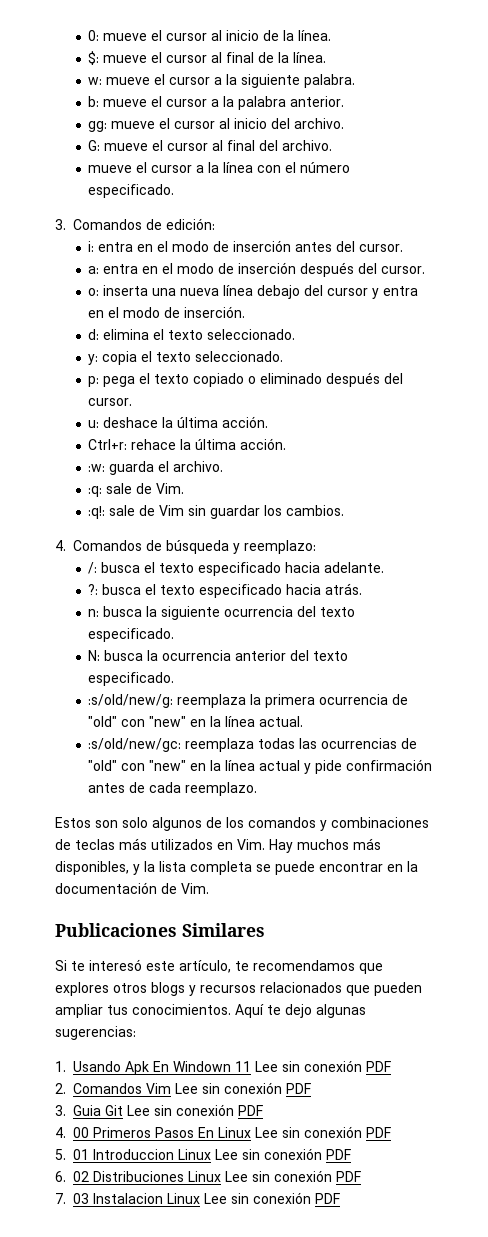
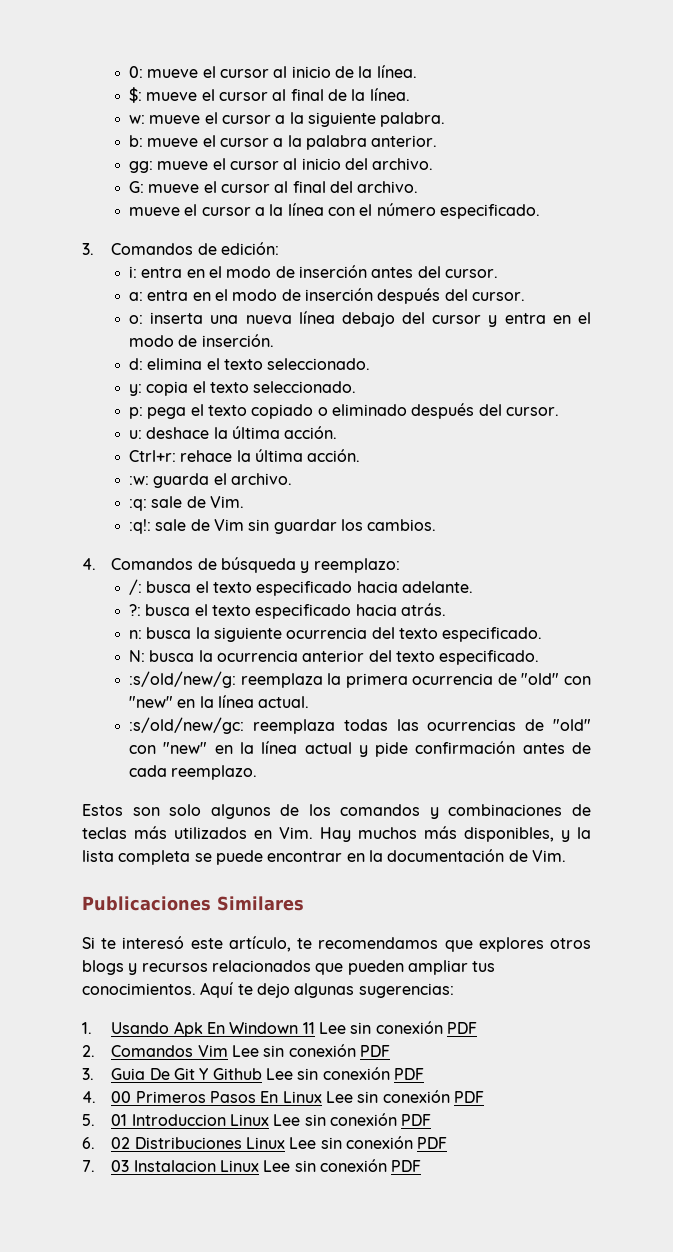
- 3. Guia Git Lee sin conexión PDF
+ 3. Guia De Git Y Github Lee sin conexión PDF

